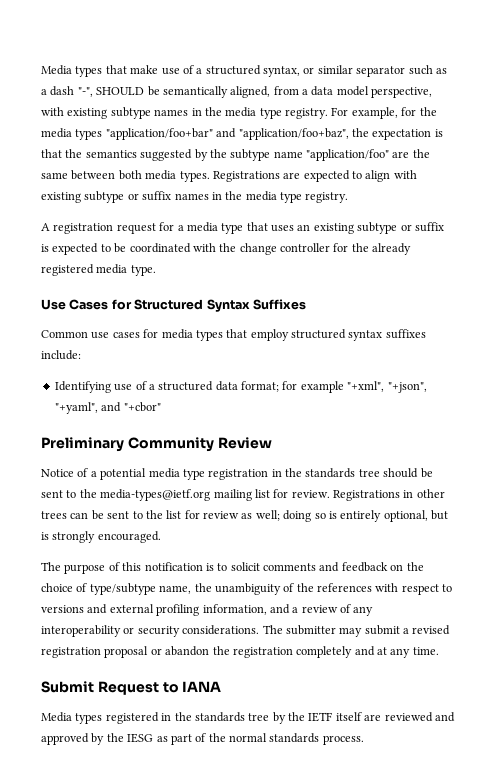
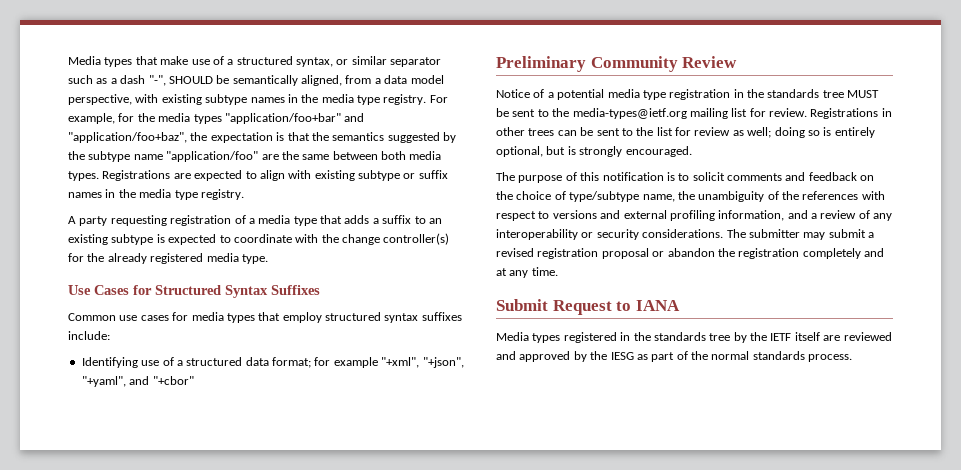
- A registration request for a media type that uses an existing subtype or suffix is expected to be coordinated with the change controller for the already registered media type.
+ A party requesting registration of a media type that adds a suffix to an existing subtype is expected to coordinate with the change controller(s) for the already registered media type.
- Notice of a potential media type registration in the standards tree should be sent to the media-types@ietf.org mailing list for review.
+ Notice of a potential media type registration in the standards tree MUST be sent to the media-types@ietf.org mailing list for review.

